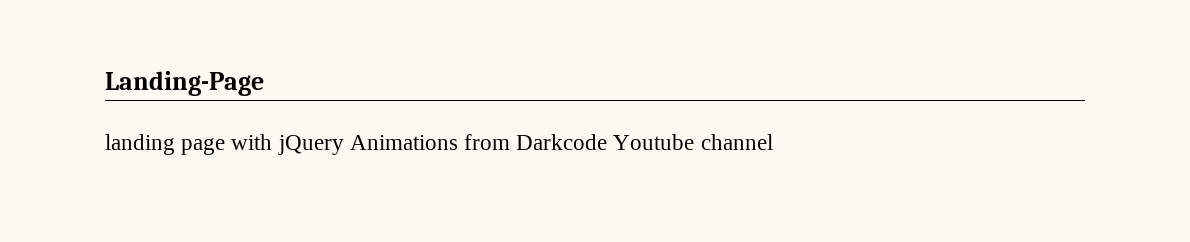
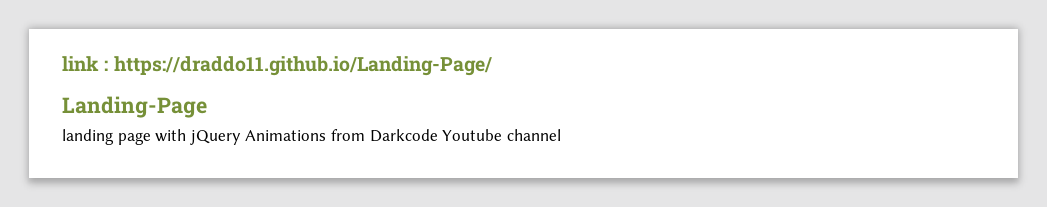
+ link : https://draddo11.github.io/Landing-Page/

